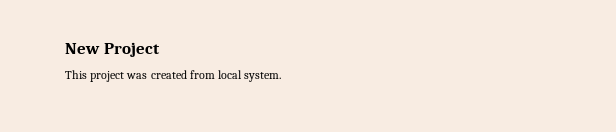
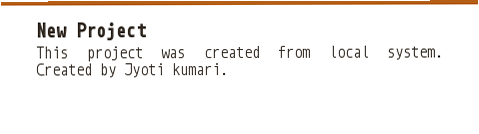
+ Created by Jyoti kumari.

